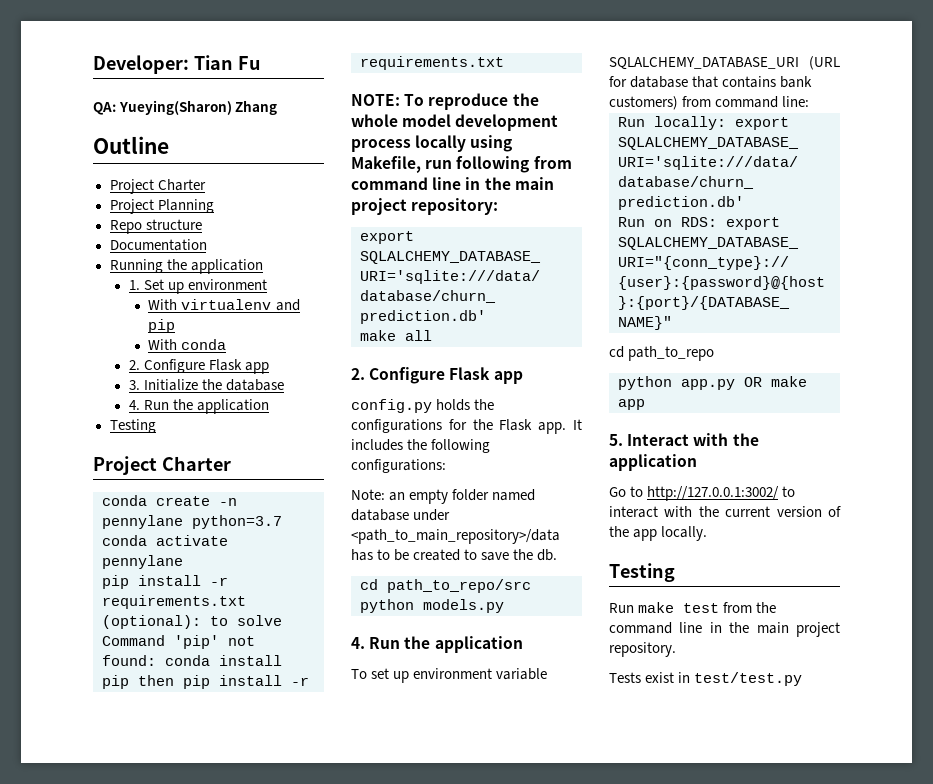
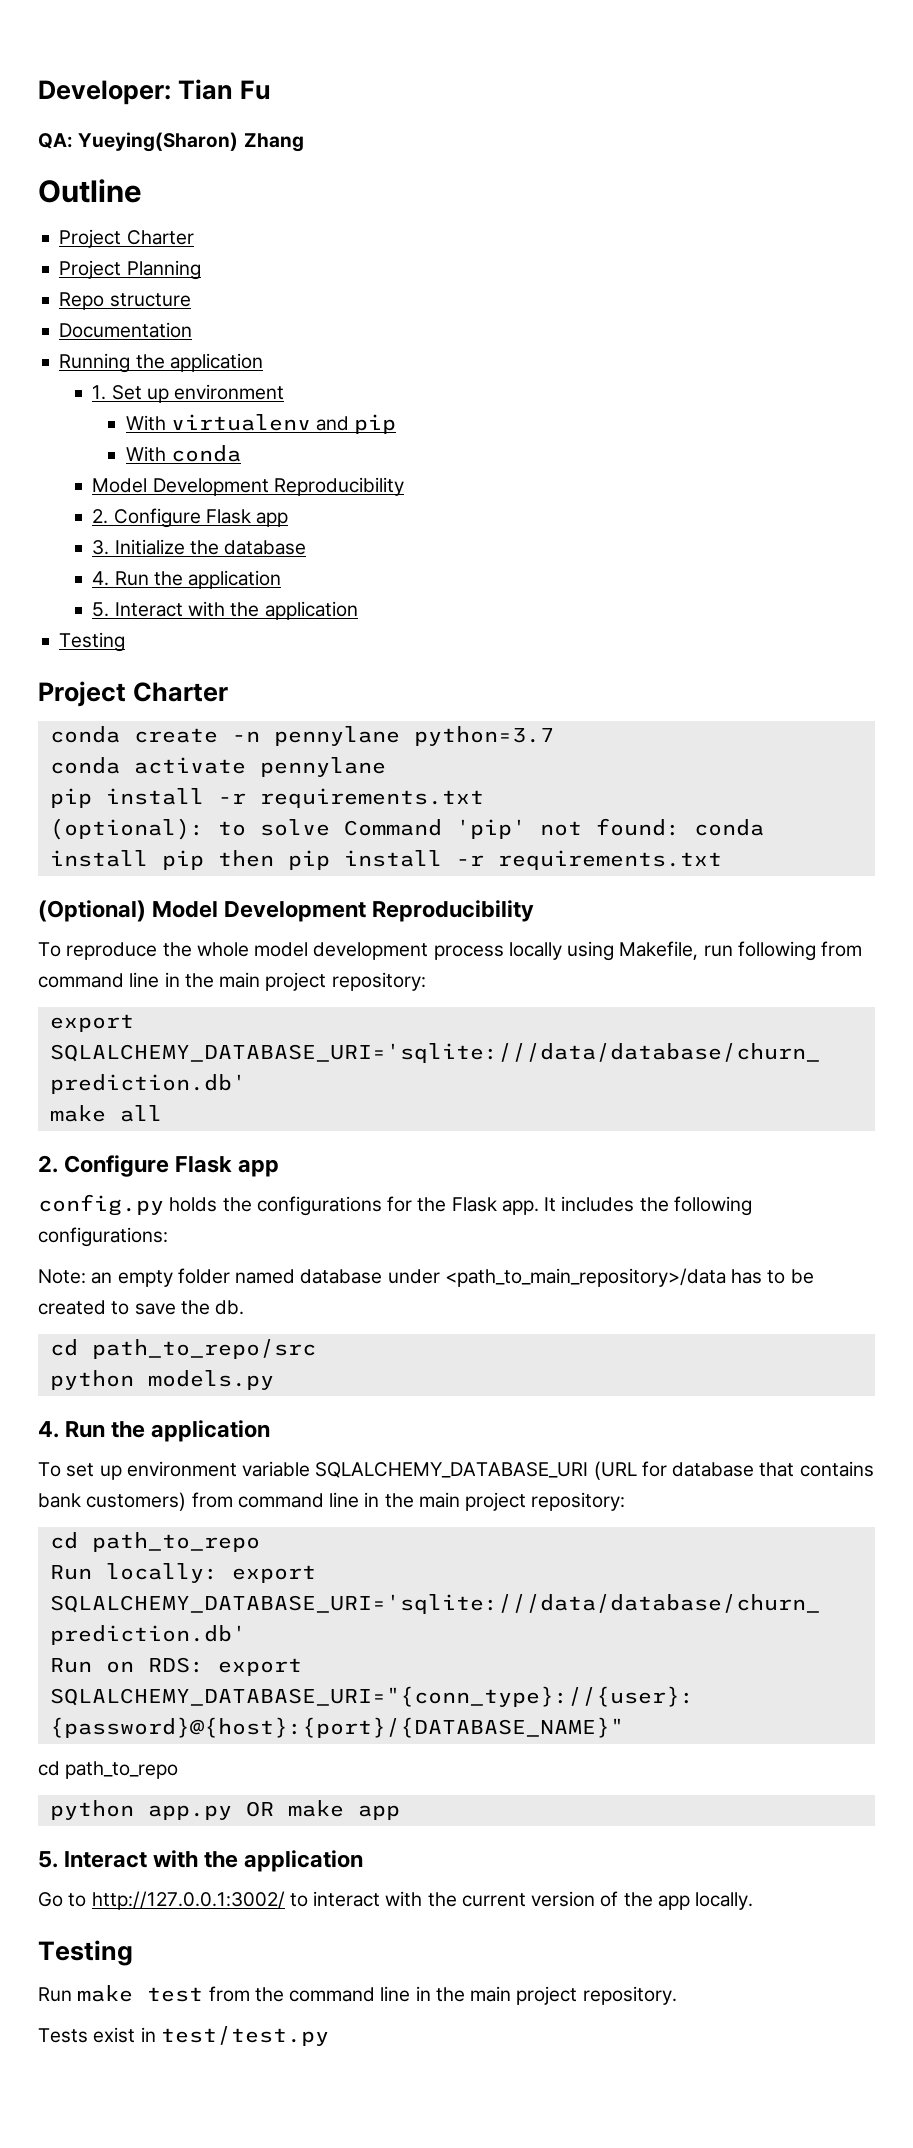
  With conda
+ Model Development Reproducibility
  3. Initialize the database
  4. Run the application
+ 5. Interact with the application
- NOTE: To reproduce the whole model development process locally using Makefile, run following from command line in the main project repository:
+ (Optional) Model Development Reproducibility
+ To reproduce the whole model development process locally using Makefile, run following from command line in the main project repository:
- To set up environment variable SQLALCHEMY_DATABASE_URI (URL for database that contains bank customers) from command line:
+ To set up environment variable SQLALCHEMY_DATABASE_URI (URL for database that contains bank customers) from command line in the main project repository:
+ cd path_to_repo

